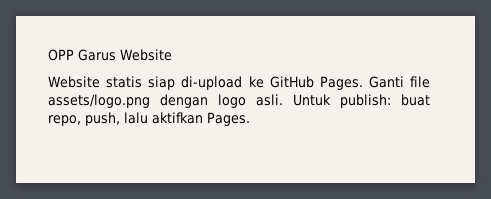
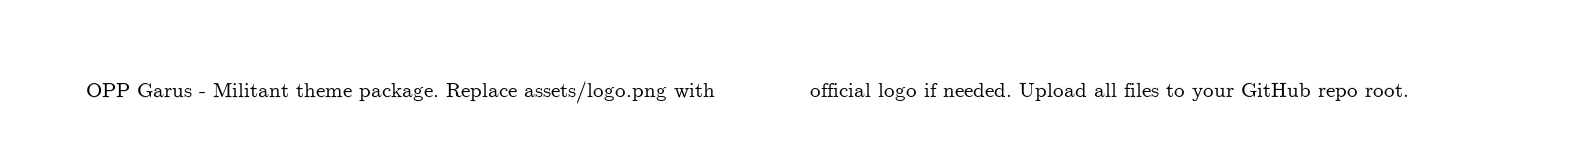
- OPP Garus Website
- Website statis siap di-upload ke GitHub Pages. Ganti file assets/logo.png dengan logo asli. Untuk publish: buat repo, push, lalu aktifkan Pages.
+ OPP Garus - Militant theme package. Replace assets/logo.png with official logo if needed. Upload all files to your GitHub repo root.

